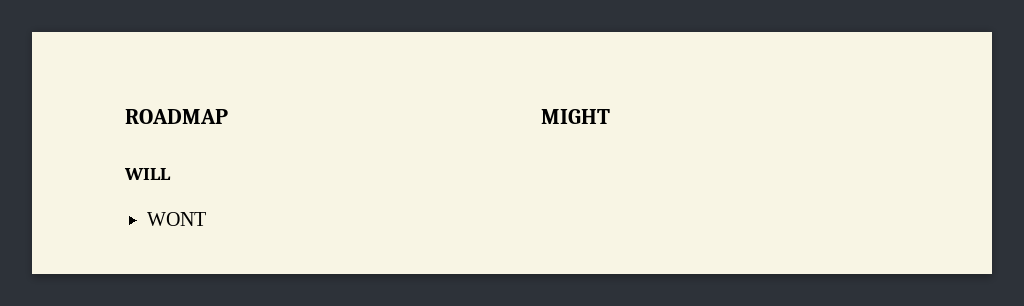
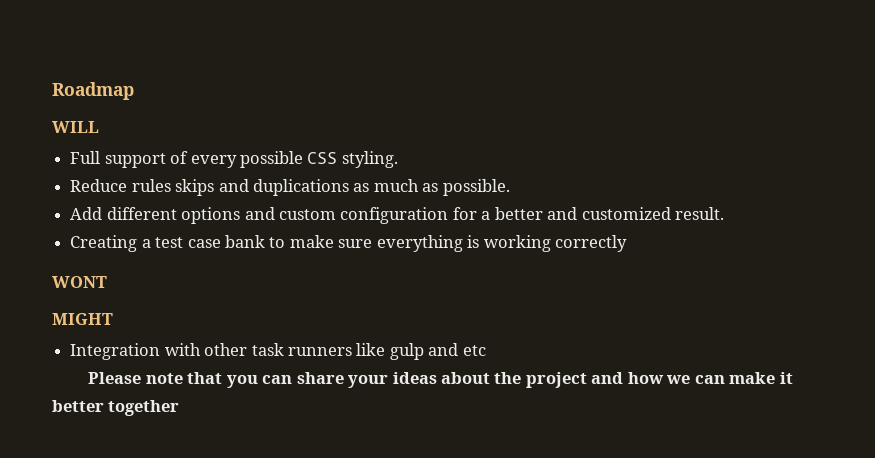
- ROADMAP
+ Roadmap
+ Full support of every possible CSS styling.
+ Reduce rules skips and duplications as much as possible.
+ Add different options and custom configuration for a better and customized result.
+ Creating a test case bank to make sure everything is working correctly
  WONT
  MIGHT
+ Integration with other task runners like gulp and etc
+ Please note that you can share your ideas about the project and how we can make it better together

